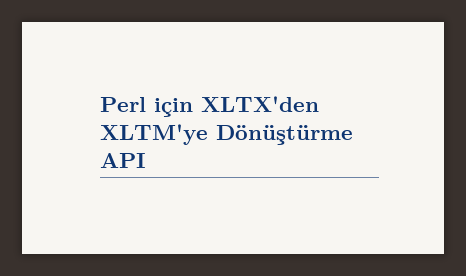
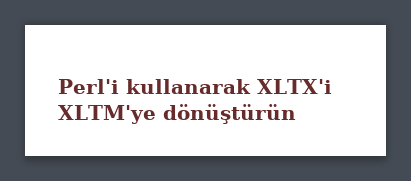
- Perl için XLTX'den XLTM'ye Dönüştürme API
+ Perl'i kullanarak XLTX'i XLTM'ye dönüştürün

